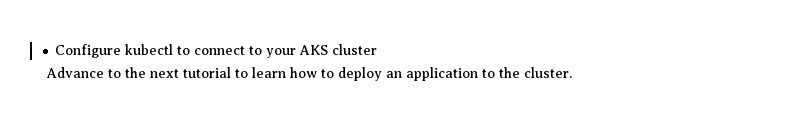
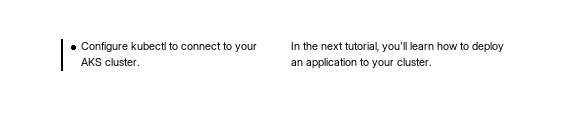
- Configure kubectl to connect to your AKS cluster
- Advance to the next tutorial to learn how to deploy an application to the cluster.
+ Configure kubectl to connect to your AKS cluster.
+ In the next tutorial, you'll learn how to deploy an application to your cluster.

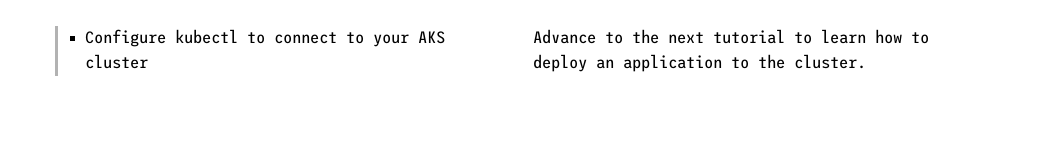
- Configure kubectl to connect to your AKS cluster.
- In the next tutorial, you'll learn how to deploy an application to your cluster.
+ Configure kubectl to connect to your AKS cluster
+ Advance to the next tutorial to learn how to deploy an application to the cluster.

